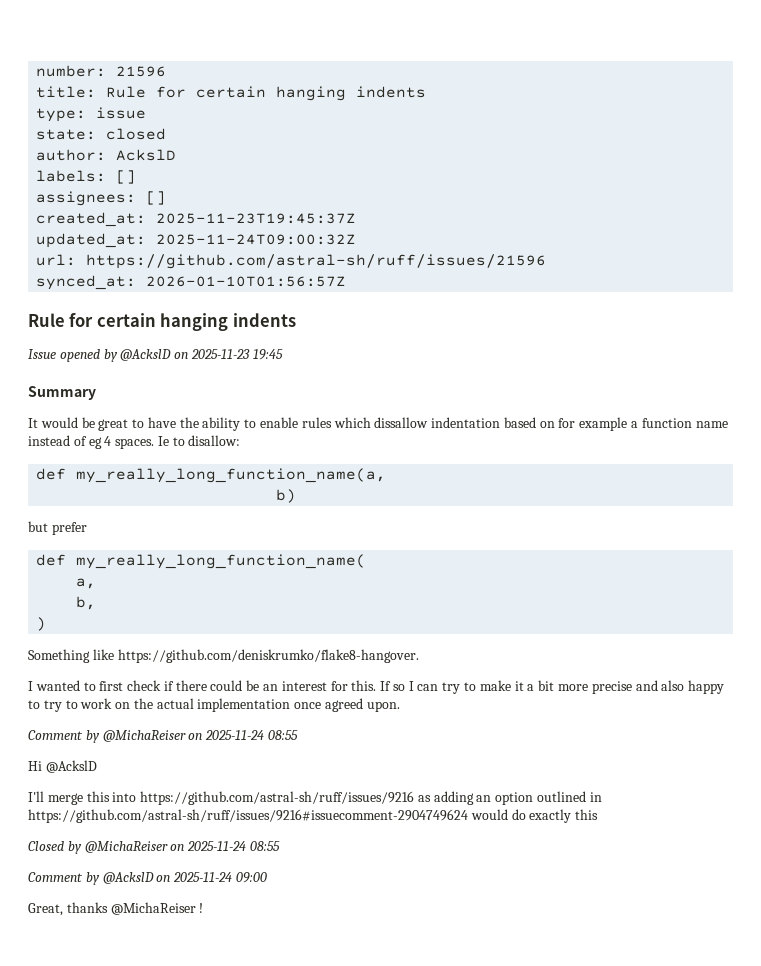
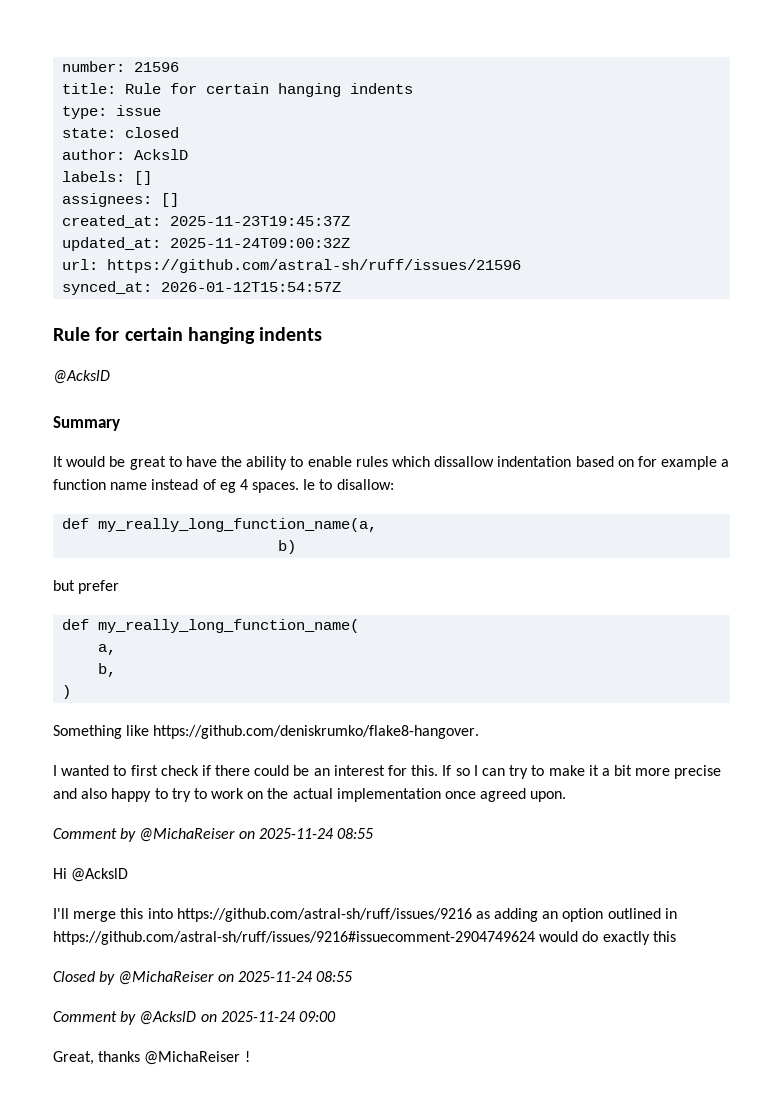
- synced_at: 2026-01-10T01:56:57Z
+ synced_at: 2026-01-12T15:54:57Z
  Rule for certain hanging indents
- Issue opened by @AckslD on 2025-11-23 19:45
+ @AckslD

